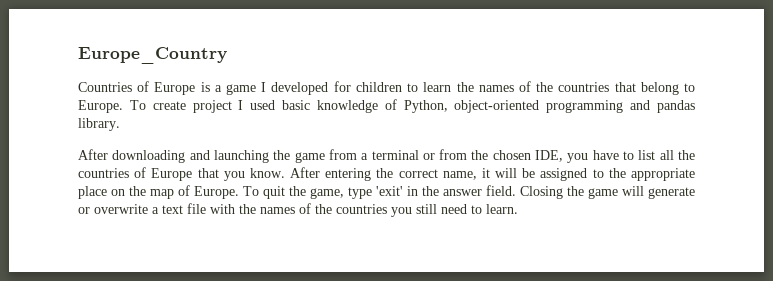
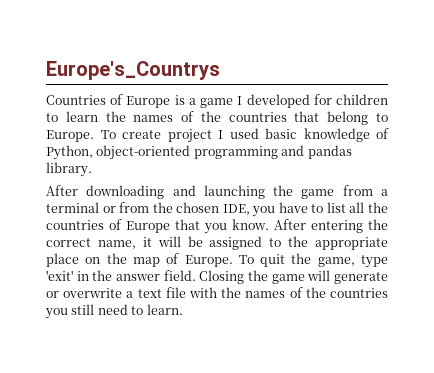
- Europe_Country
+ Europe's_Countrys

